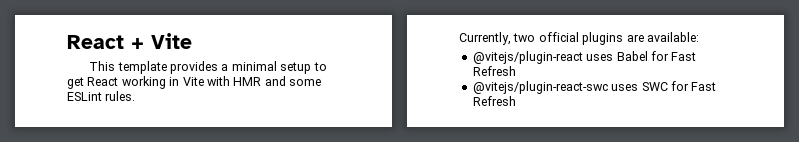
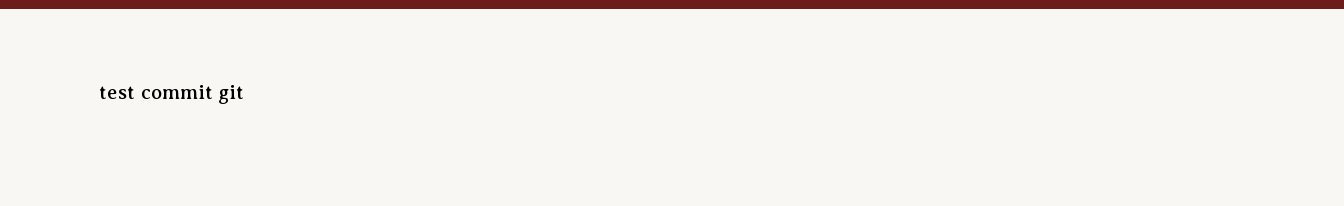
- React + Vite
- This template provides a minimal setup to get React working in Vite with HMR and some ESLint rules.
- Currently, two official plugins are available:
- @vitejs/plugin-react uses Babel for Fast Refresh
- @vitejs/plugin-react-swc uses SWC for Fast Refresh
+ test commit git

